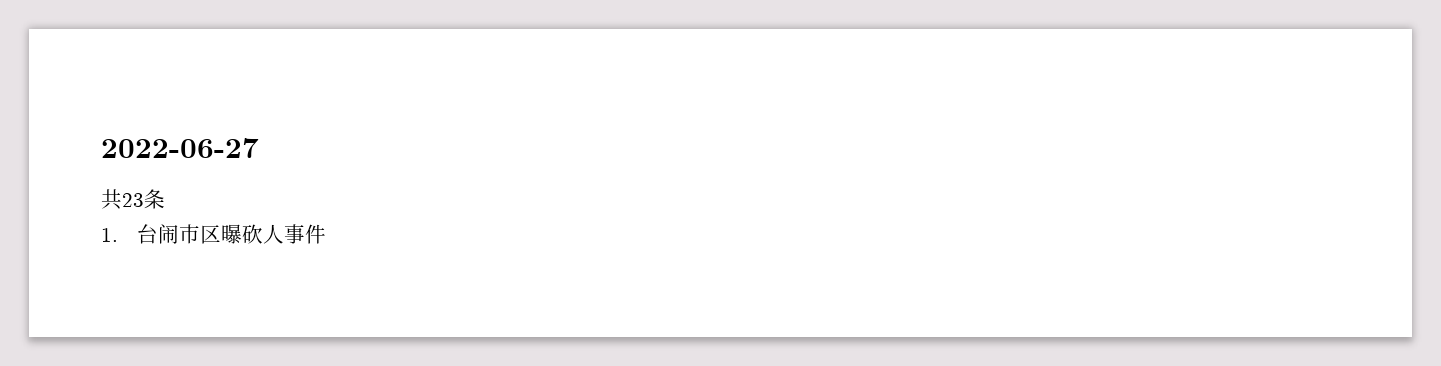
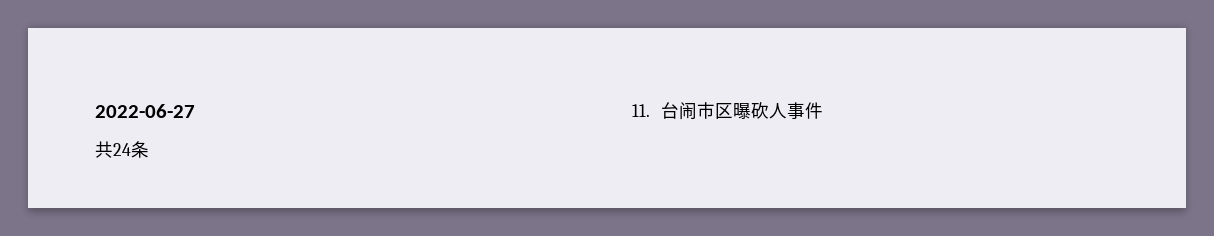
- 共23条
+ 共24条
- 1.台闹市区曝砍人事件
+ 11.台闹市区曝砍人事件

